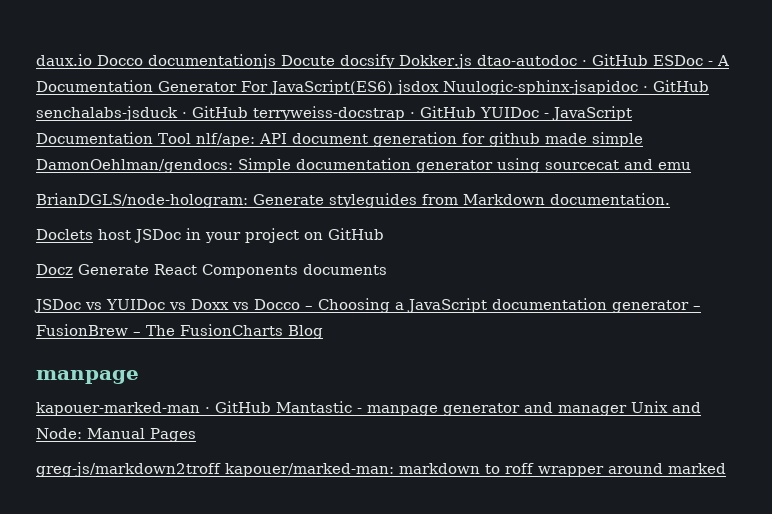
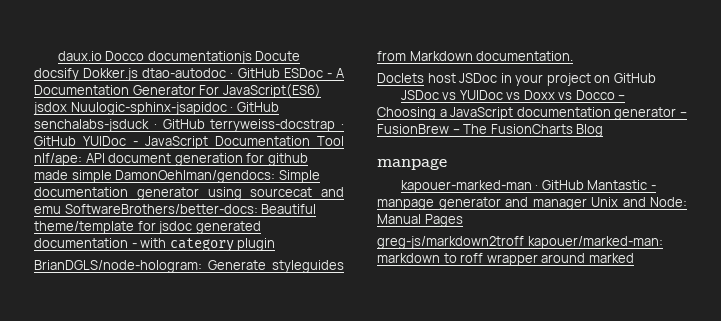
- daux.io Docco documentationjs Docute docsify Dokker.js dtao-autodoc · GitHub ESDoc - A Documentation Generator For JavaScript(ES6) jsdox Nuulogic-sphinx-jsapidoc · GitHub senchalabs-jsduck · GitHub terryweiss-docstrap · GitHub YUIDoc - JavaScript Documentation Tool nlf/ape: API document generation for github made simple DamonOehlman/gendocs: Simple documentation generator using sourcecat and emu
+ daux.io Docco documentationjs Docute docsify Dokker.js dtao-autodoc · GitHub ESDoc - A Documentation Generator For JavaScript(ES6) jsdox Nuulogic-sphinx-jsapidoc · GitHub senchalabs-jsduck · GitHub terryweiss-docstrap · GitHub YUIDoc - JavaScript Documentation Tool nlf/ape: API document generation for github made simple DamonOehlman/gendocs: Simple documentation generator using sourcecat and emu SoftwareBrothers/better-docs: Beautiful theme/template for jsdoc generated documentation - with category plugin
- Docz Generate React Components documents

